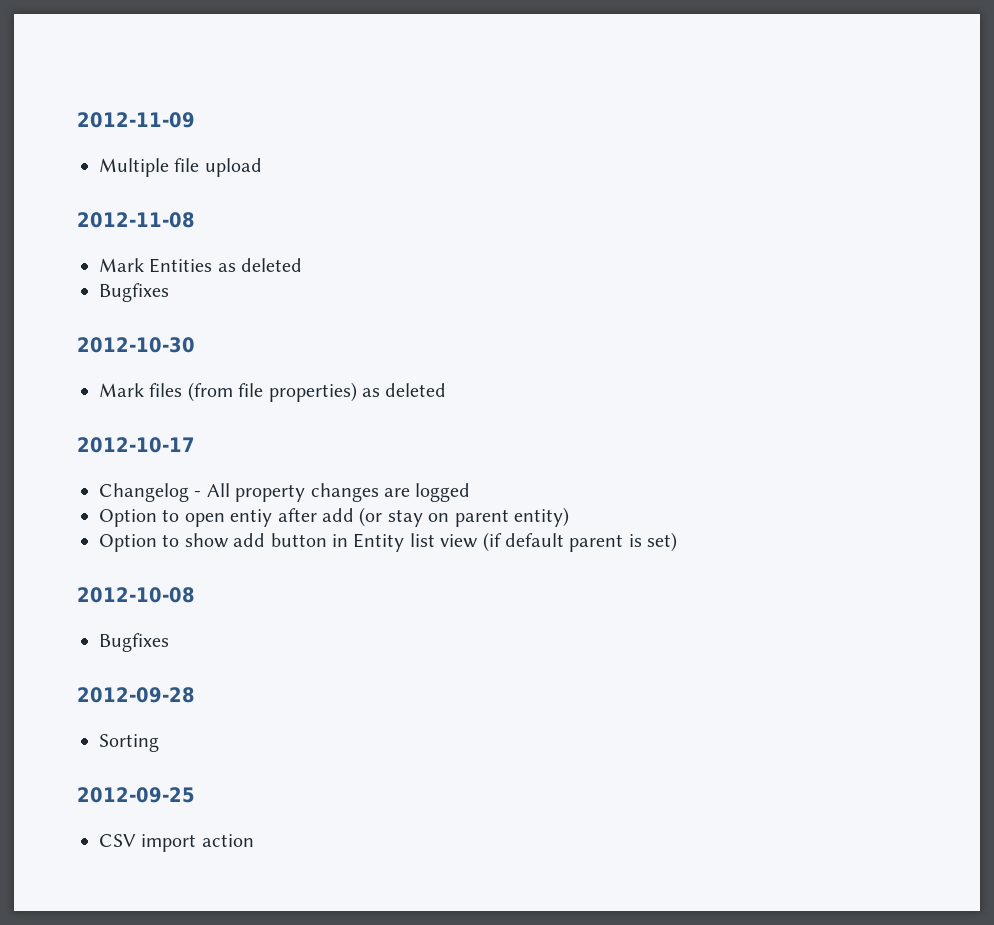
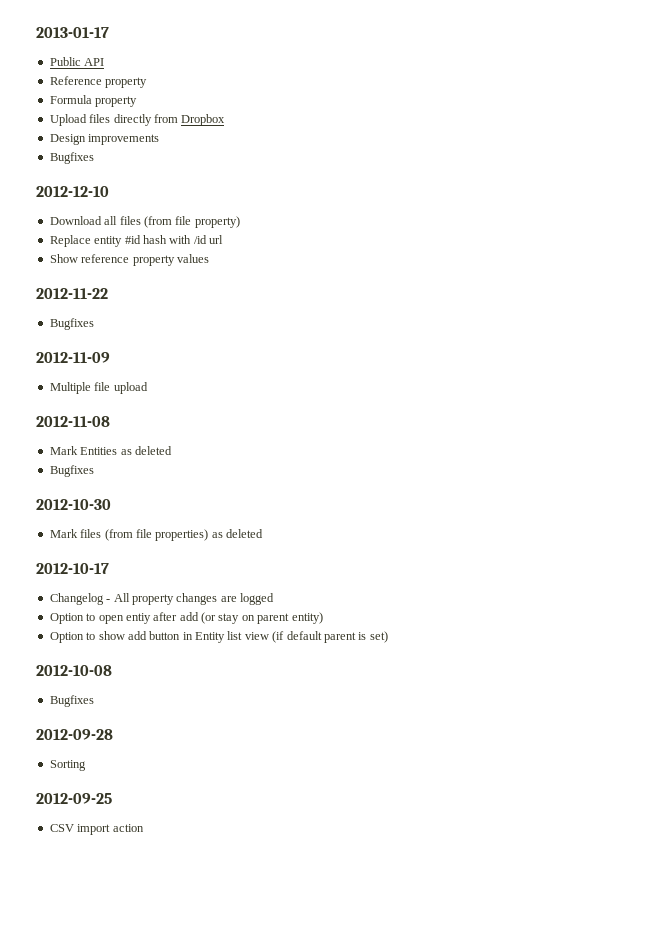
+ 2013-01-17
+ Public API
+ Reference property
+ Formula property
+ Upload files directly from Dropbox
+ Design improvements
+ Bugfixes
+ 2012-12-10
+ Download all files (from file property)
+ Replace entity #id hash with /id url
+ Show reference property values
+ 2012-11-22
+ Bugfixes

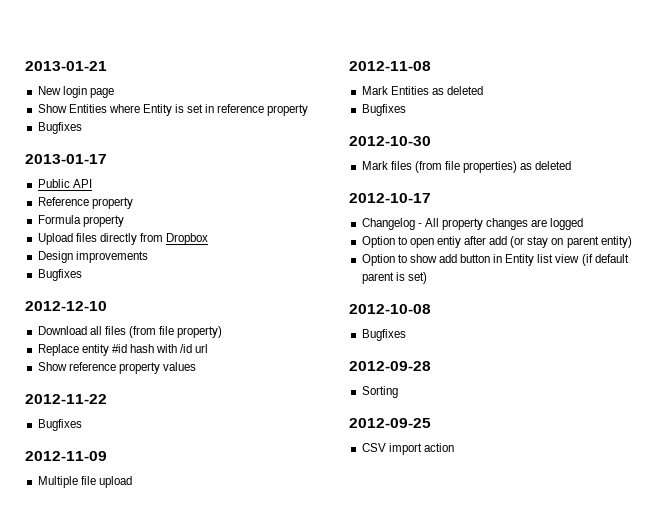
+ 2013-01-21
+ New login page
+ Show Entities where Entity is set in reference property
+ Bugfixes

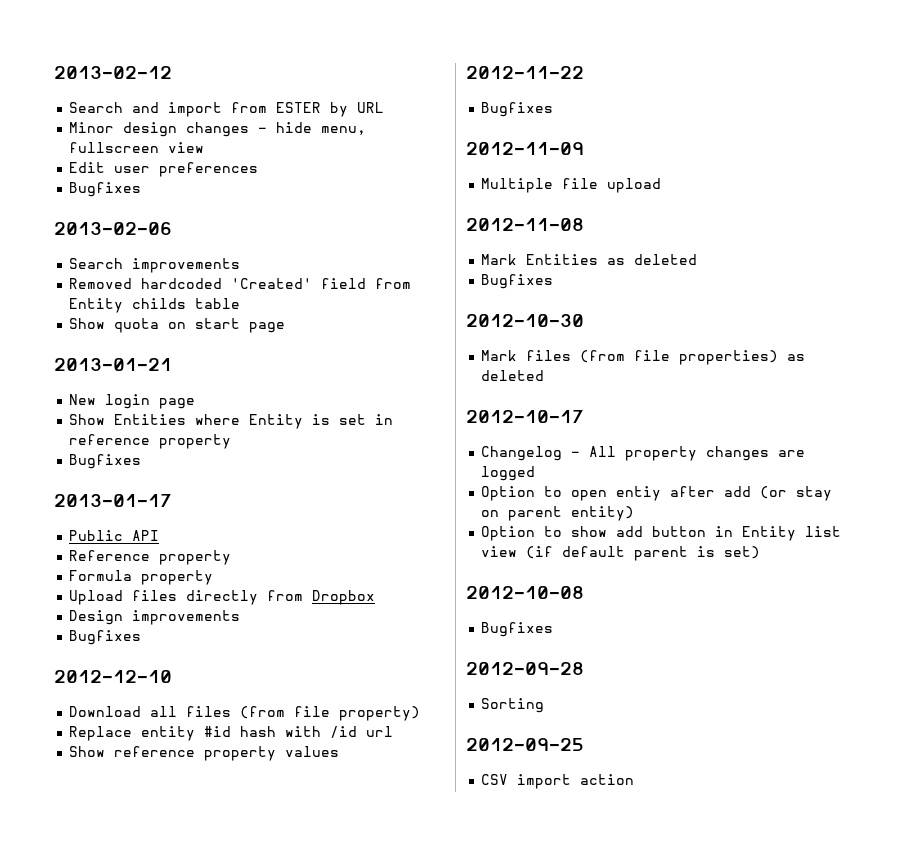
+ 2013-02-12
+ Search and import from ESTER by URL
+ Minor design changes - hide menu, fullscreen view
+ Edit user preferences
+ Bugfixes
+ 2013-02-06
+ Search improvements
+ Removed hardcoded 'Created' field from Entity childs table
+ Show quota on start page

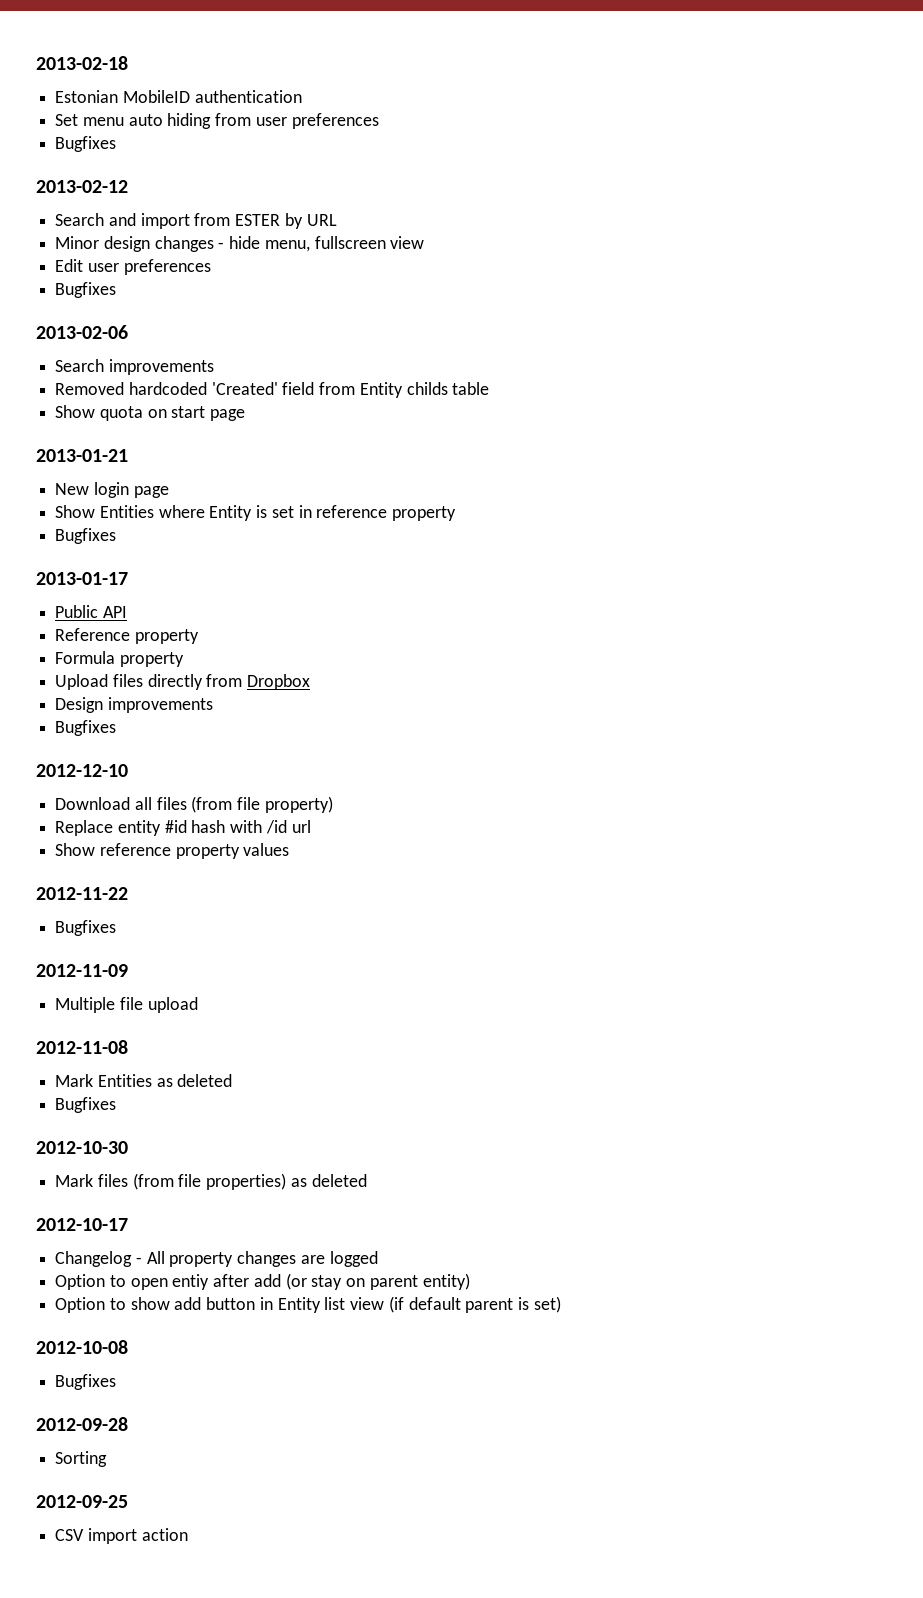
+ 2013-02-18
+ Estonian MobileID authentication
+ Set menu auto hiding from user preferences
+ Bugfixes

